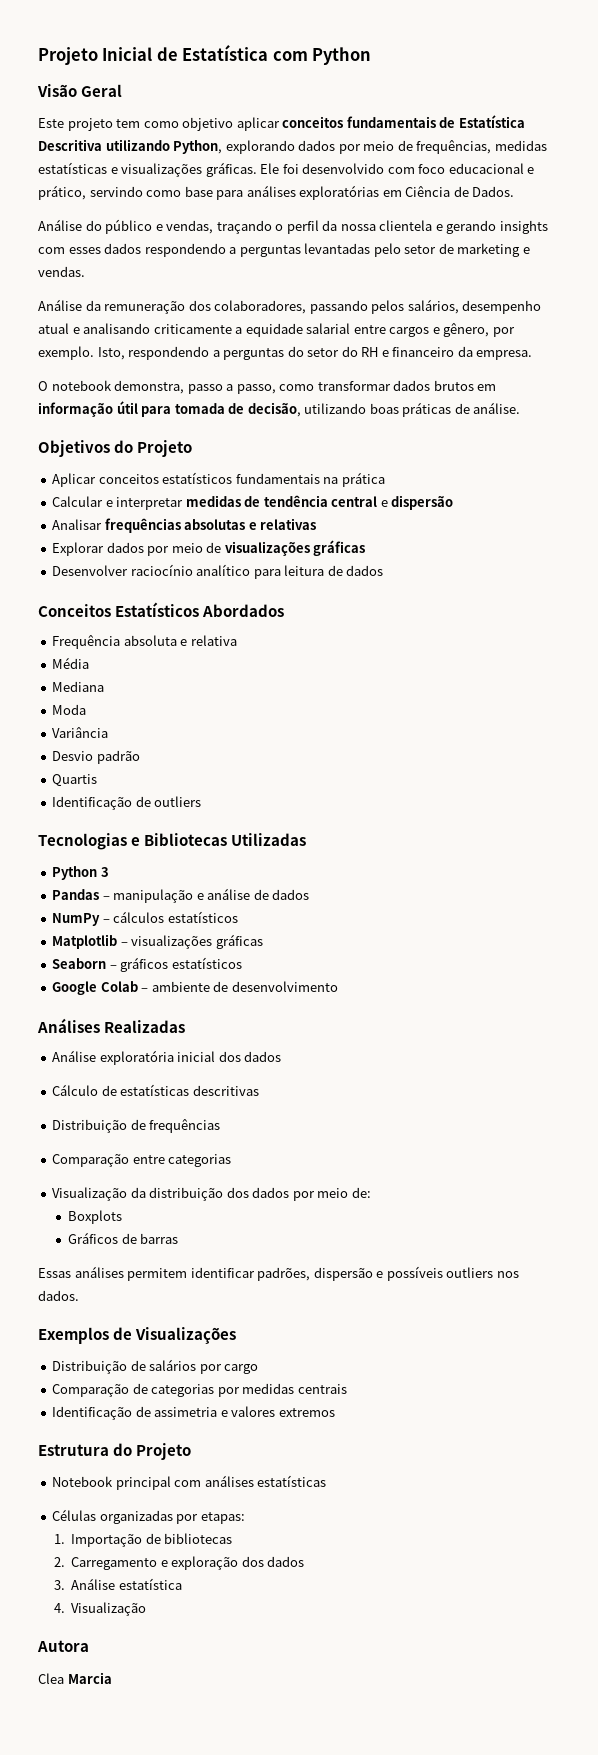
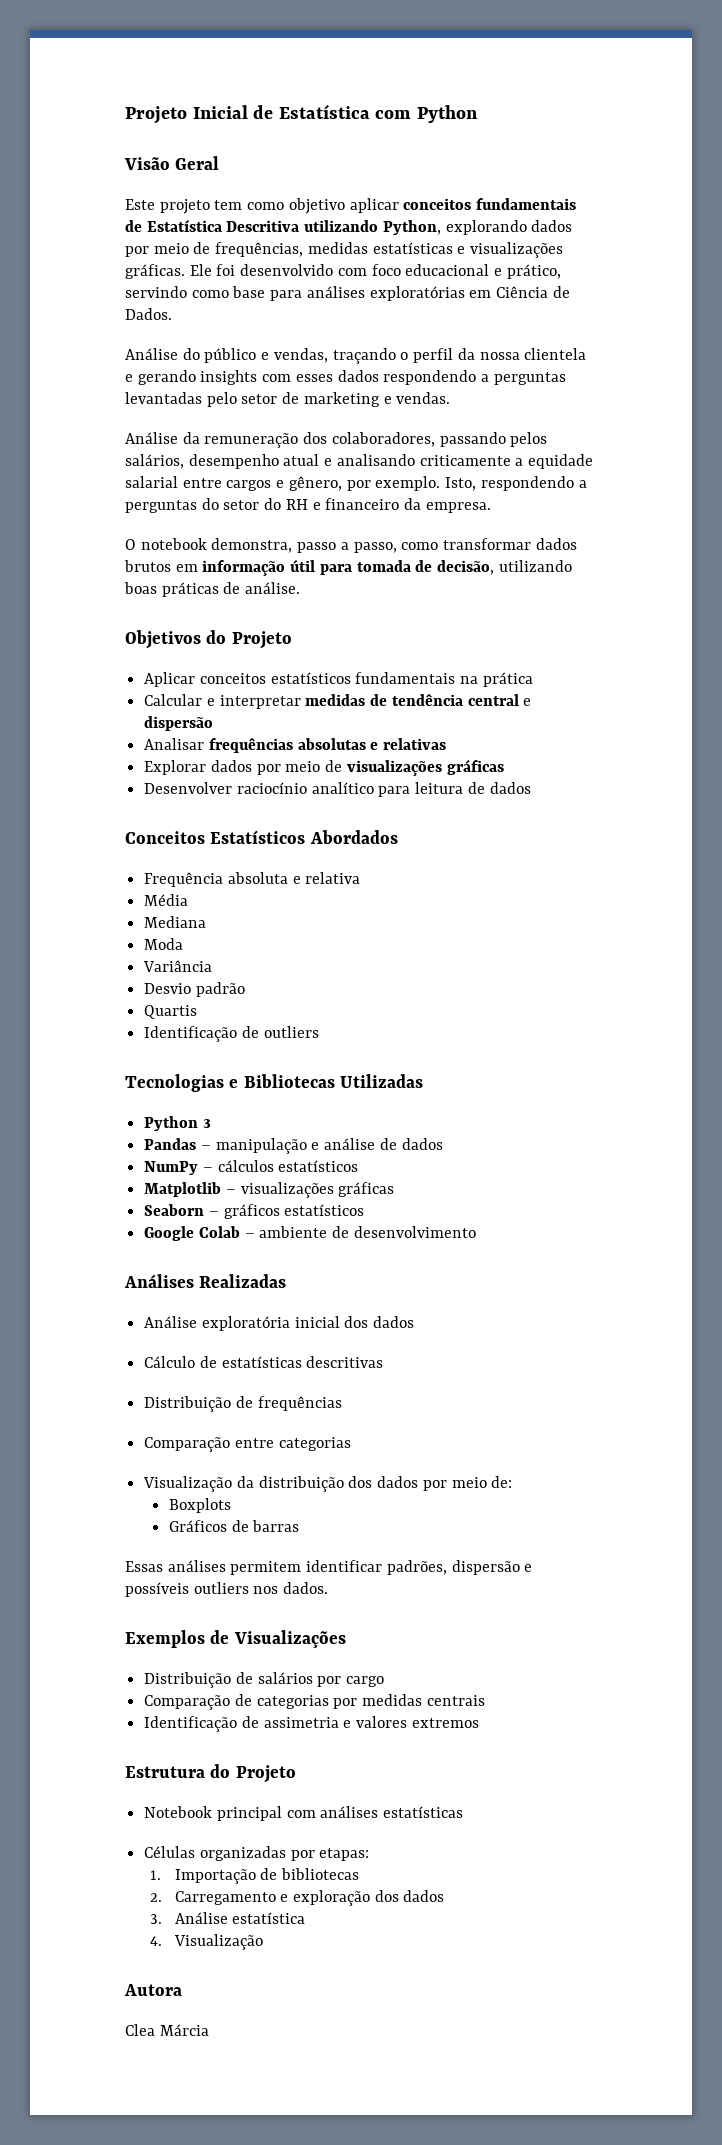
- Clea Marcia
+ Clea Márcia

